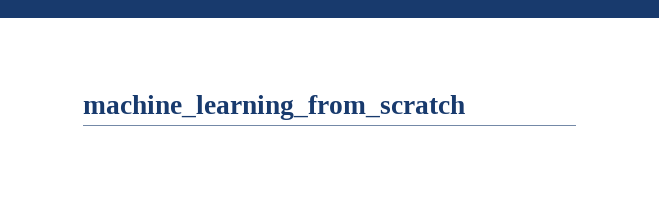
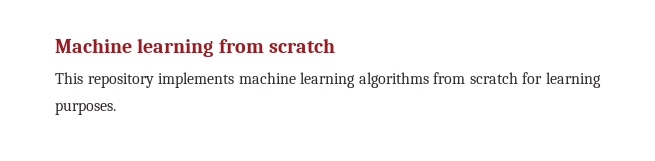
- machine_learning_from_scratch
+ Machine learning from scratch
+ This repository implements machine learning algorithms from scratch for learning purposes.

